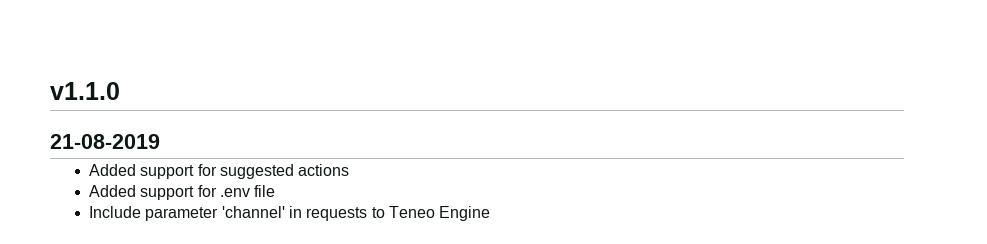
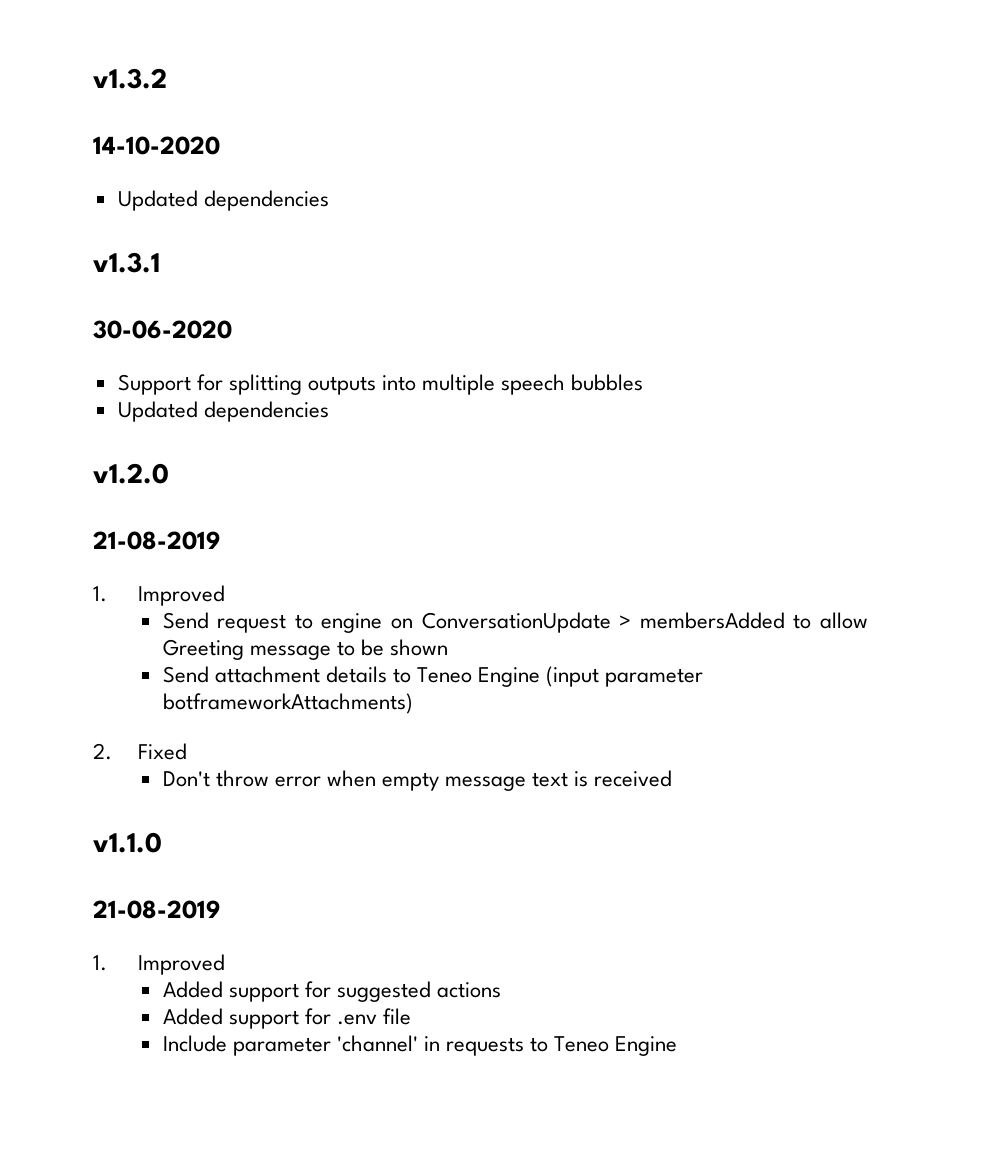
+ v1.3.2
+ 14-10-2020
+ Updated dependencies
+ v1.3.1
+ 30-06-2020
+ Support for splitting outputs into multiple speech bubbles
+ Updated dependencies
+ v1.2.0
+ 21-08-2019
+ 1. Improved
+ Send request to engine on ConversationUpdate > membersAdded to allow Greeting message to be shown
+ Send attachment details to Teneo Engine (input parameter botframeworkAttachments)
+ 2. Fixed
+ Don't throw error when empty message text is received
  v1.1.0
  21-08-2019
+ 1. Improved

